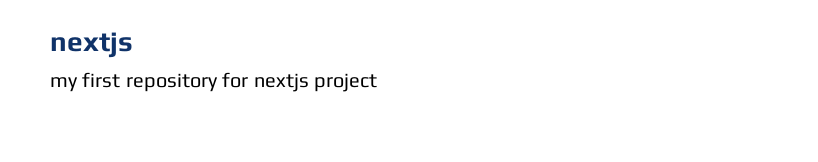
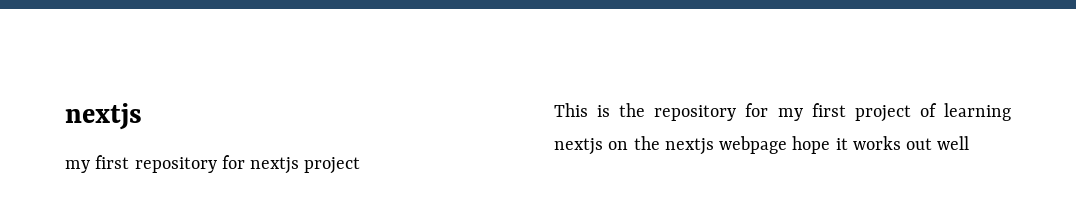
+ This is the repository for my first project of learning nextjs on the nextjs webpage hope it works out well

